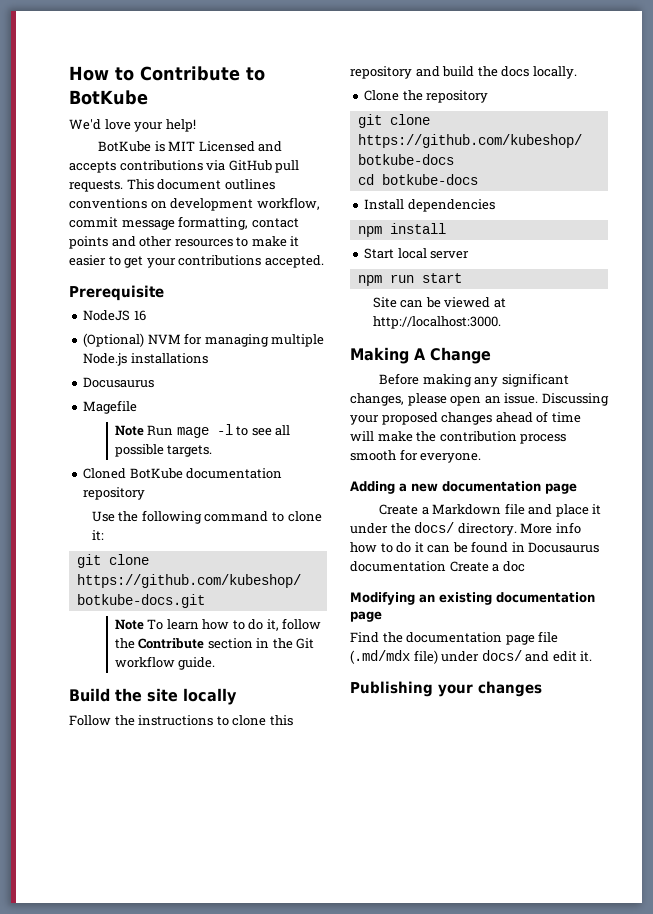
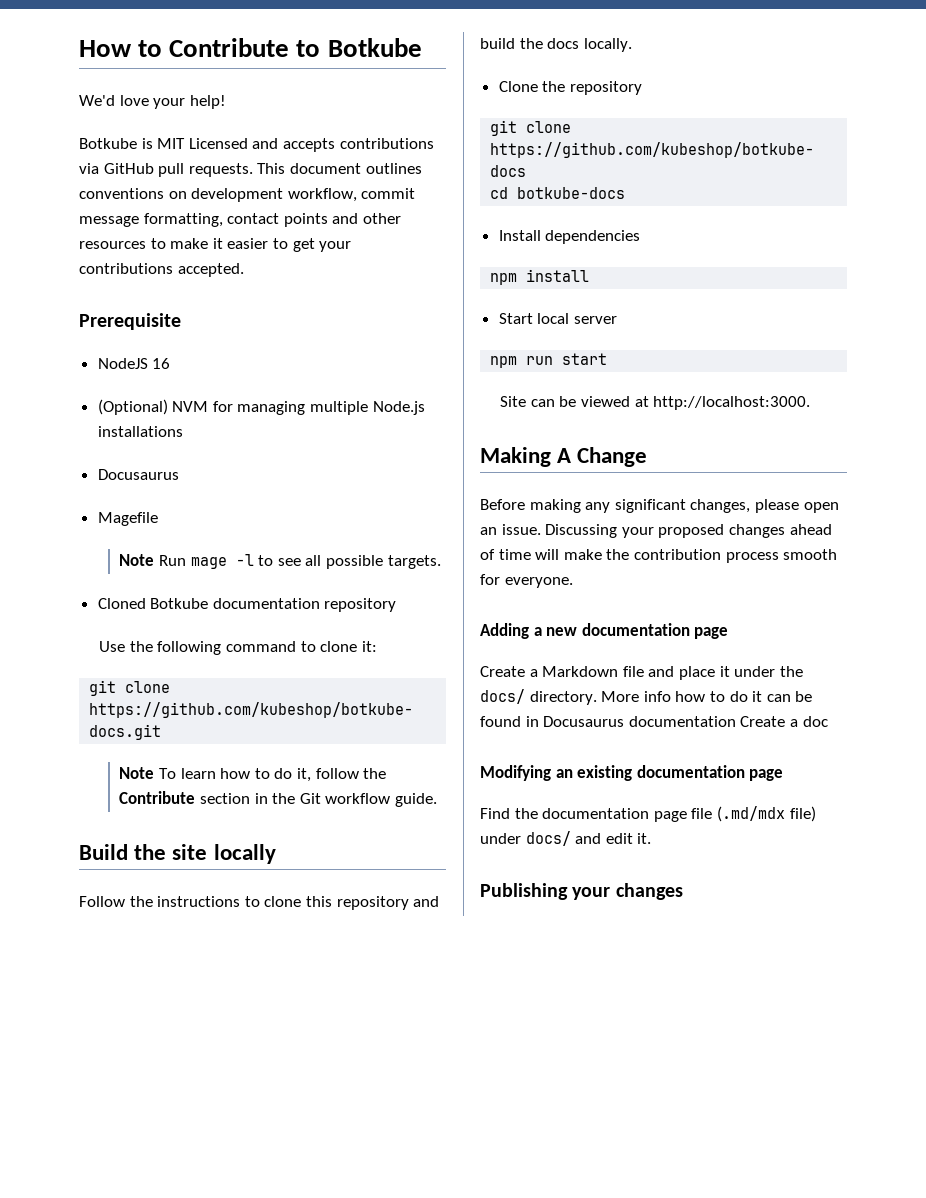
- How to Contribute to BotKube
+ How to Contribute to Botkube
- BotKube is MIT Licensed and accepts contributions via GitHub pull requests.
+ Botkube is MIT Licensed and accepts contributions via GitHub pull requests.
- Cloned BotKube documentation repository
+ Cloned Botkube documentation repository

